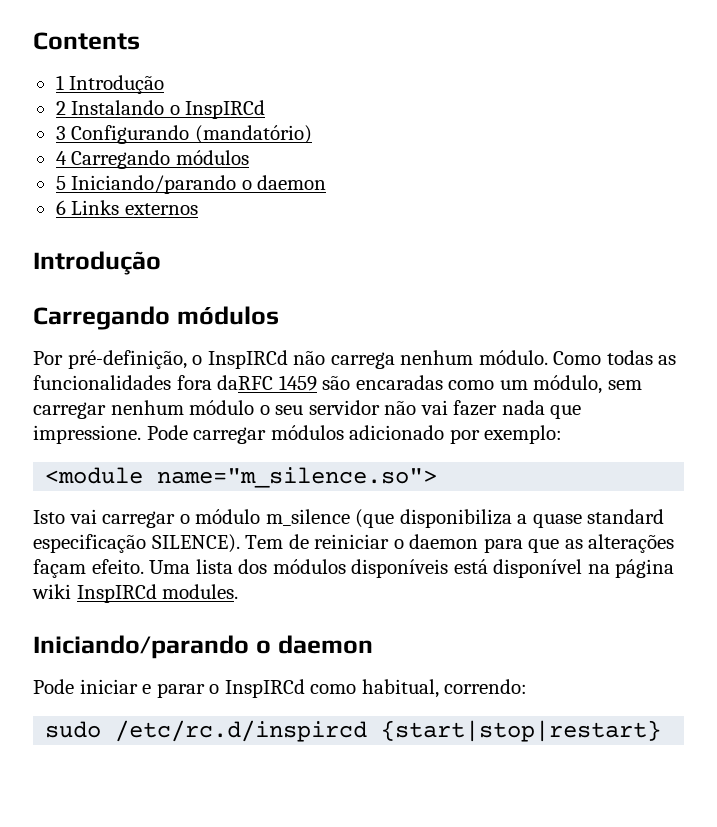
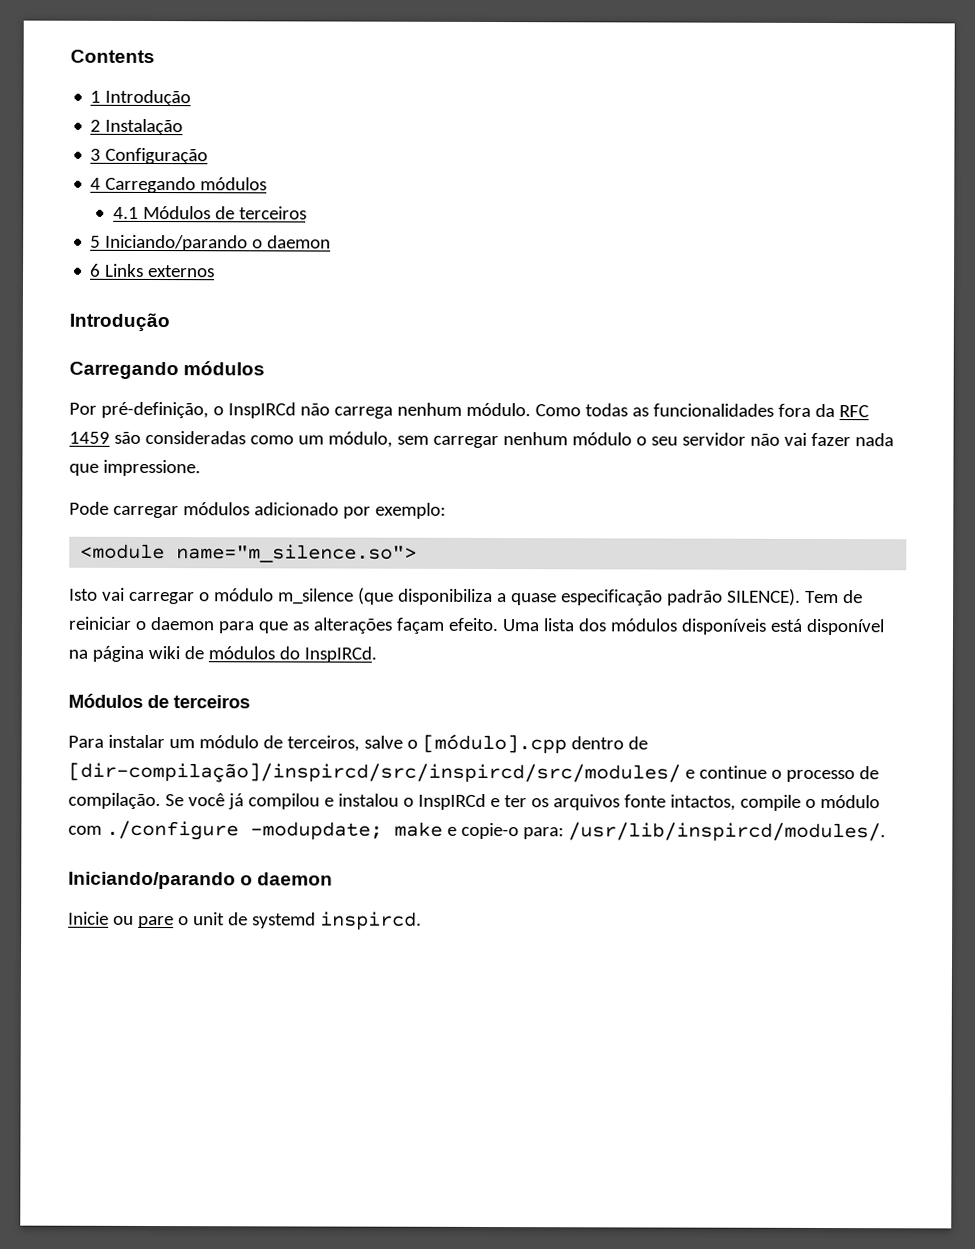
- 2 Instalando o InspIRCd
+ 2 Instalação
- 3 Configurando (mandatório)
+ 3 Configuração
+ 4.1 Módulos de terceiros
- Como todas as funcionalidades fora daRFC 1459 são encaradas como um módulo, sem carregar nenhum módulo o seu servidor não vai fazer nada que impressione. Pode carregar módulos adicionado por exemplo:
+ Como todas as funcionalidades fora da RFC 1459 são consideradas como um módulo, sem carregar nenhum módulo o seu servidor não vai fazer nada que impressione.
+ Pode carregar módulos adicionado por exemplo:
- Isto vai carregar o módulo m_silence (que disponibiliza a quase standard especificação SILENCE).
+ Isto vai carregar o módulo m_silence (que disponibiliza a quase especificação padrão SILENCE).
- Uma lista dos módulos disponíveis está disponível na página wiki InspIRCd modules.
+ Uma lista dos módulos disponíveis está disponível na página wiki de módulos do InspIRCd.
+ Módulos de terceiros
+ Para instalar um módulo de terceiros, salve o [módulo].cpp dentro de [dir-compilação]/inspircd/src/inspircd/src/modules/ e continue o processo de compilação. Se você já compilou e instalou o InspIRCd e ter os arquivos fonte intactos, compile o módulo com ./configure -modupdate; make e copie-o para: /usr/lib/inspircd/modules/.
  Iniciando/parando o daemon
- Pode iniciar e parar o InspIRCd como habitual, correndo:
- sudo /etc/rc.d/inspircd {start|stop|restart}
+ Inicie ou pare o unit de systemd inspircd.

